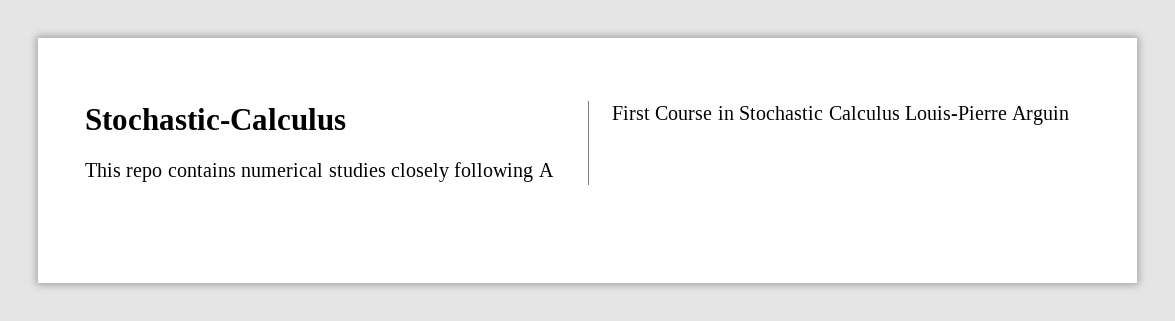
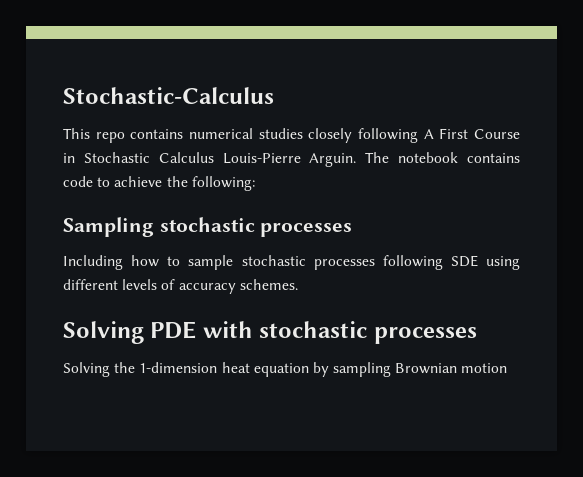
- This repo contains numerical studies closely following A First Course in Stochastic Calculus Louis-Pierre Arguin
+ This repo contains numerical studies closely following A First Course in Stochastic Calculus Louis-Pierre Arguin. The notebook contains code to achieve the following:
+ Sampling stochastic processes
+ Including how to sample stochastic processes following SDE using different levels of accuracy schemes.
+ Solving PDE with stochastic processes
+ Solving the 1-dimension heat equation by sampling Brownian motion

